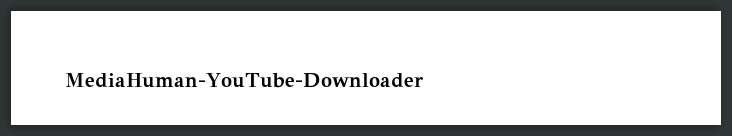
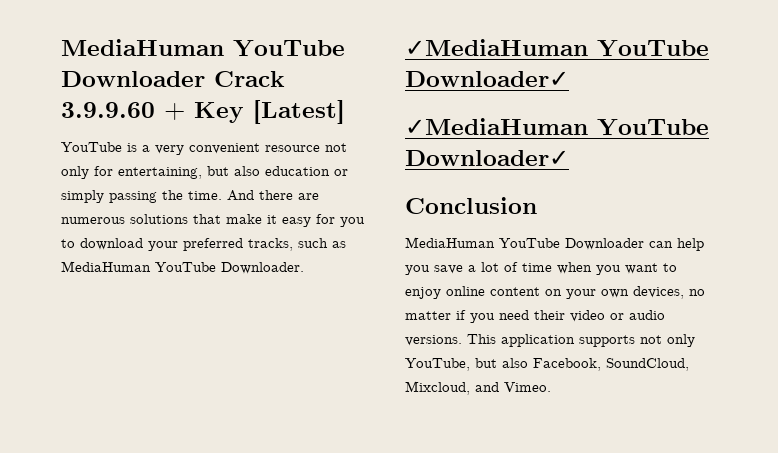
- MediaHuman-YouTube-Downloader
+ MediaHuman YouTube Downloader Crack 3.9.9.60 + Key [Latest]
+ YouTube is a very convenient resource not only for entertaining, but also education or simply passing the time. And there are numerous solutions that make it easy for you to download your preferred tracks, such as MediaHuman YouTube Downloader.
+ ✓MediaHuman YouTube Downloader✓
+ ✓MediaHuman YouTube Downloader✓
+ Conclusion
+ MediaHuman YouTube Downloader can help you save a lot of time when you want to enjoy online content on your own devices, no matter if you need their video or audio versions. This application supports not only YouTube, but also Facebook, SoundCloud, Mixcloud, and Vimeo.

